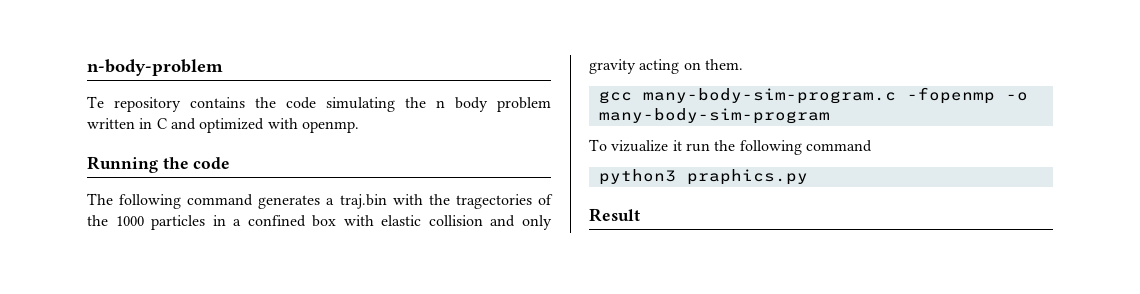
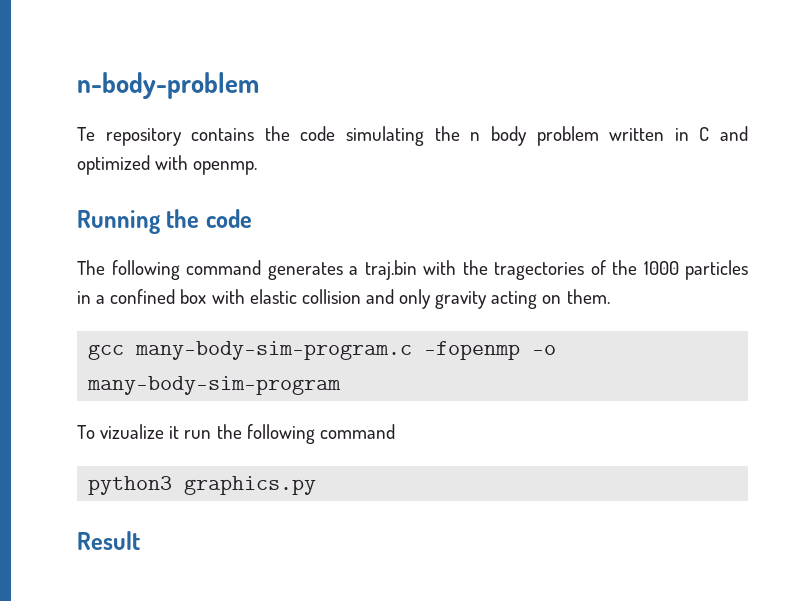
- python3 praphics.py
+ python3 graphics.py

